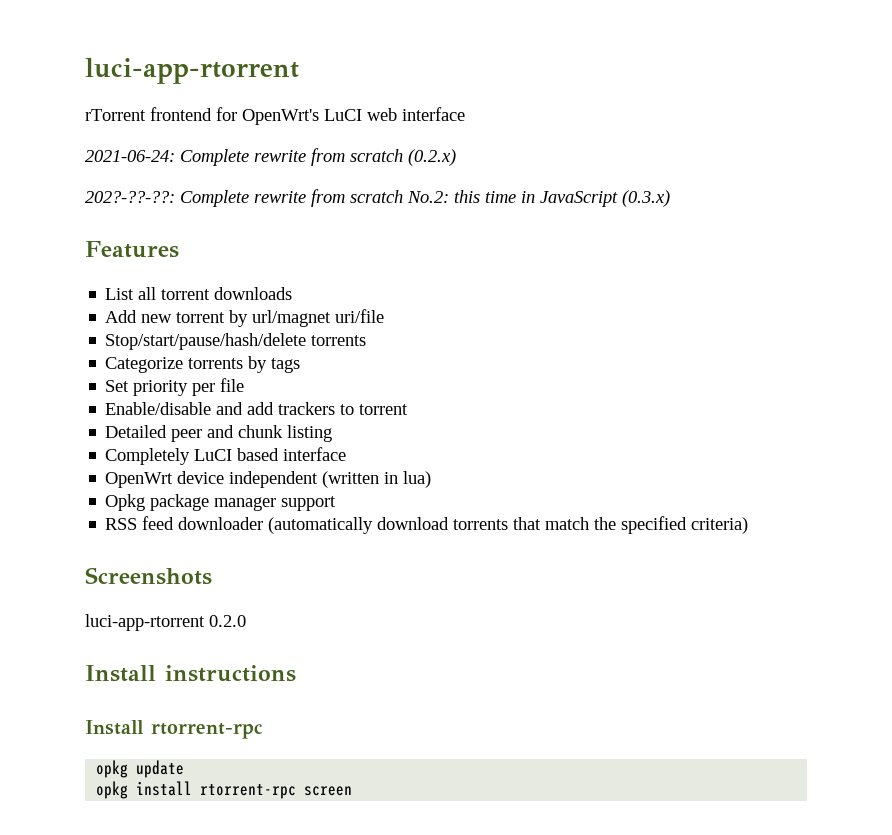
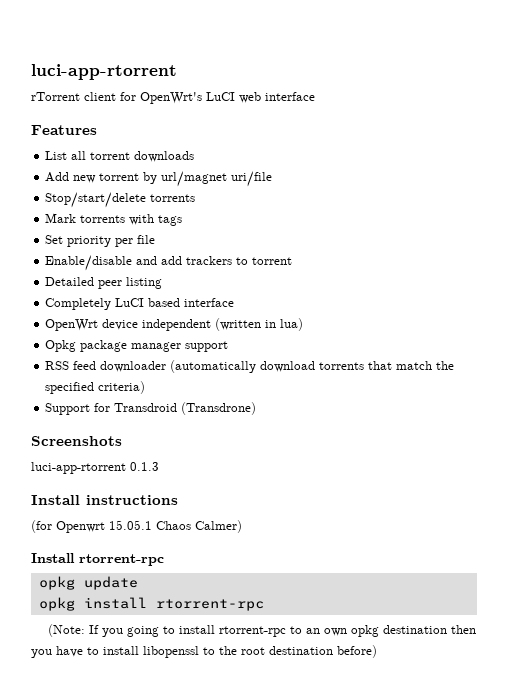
- rTorrent frontend for OpenWrt's LuCI web interface
+ rTorrent client for OpenWrt's LuCI web interface
- 2021-06-24: Complete rewrite from scratch (0.2.x)
- 202?-??-??: Complete rewrite from scratch No.2: this time in JavaScript (0.3.x)
- Stop/start/pause/hash/delete torrents
+ Stop/start/delete torrents
- Categorize torrents by tags
+ Mark torrents with tags
- Detailed peer and chunk listing
+ Detailed peer listing
+ Support for Transdroid (Transdrone)
- luci-app-rtorrent 0.2.0
+ luci-app-rtorrent 0.1.3
+ (for Openwrt 15.05.1 Chaos Calmer)
- opkg install rtorrent-rpc screen
+ opkg install rtorrent-rpc
+ (Note: If you going to install rtorrent-rpc to an own opkg destination then you have to install libopenssl to the root destination before)

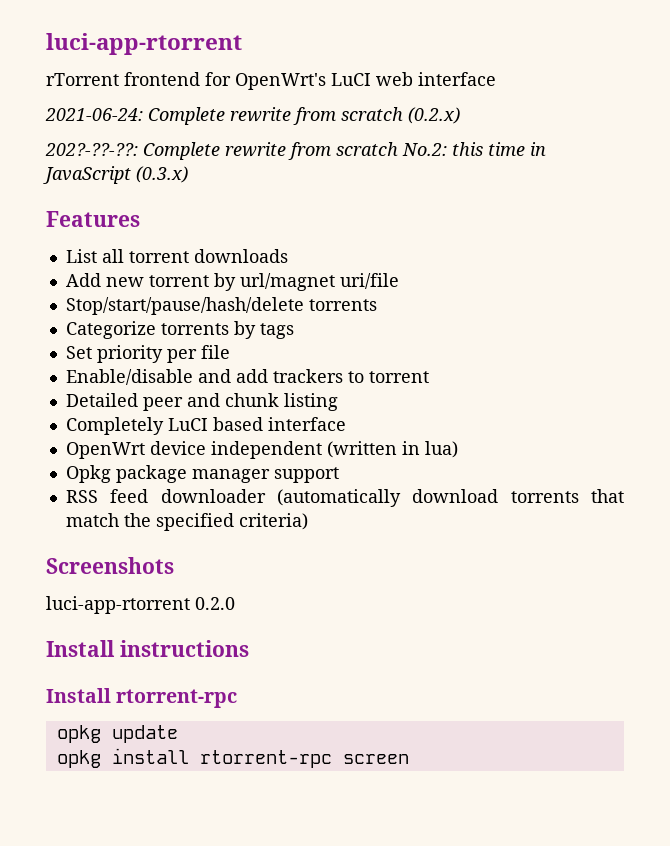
- rTorrent client for OpenWrt's LuCI web interface
+ rTorrent frontend for OpenWrt's LuCI web interface
+ 2021-06-24: Complete rewrite from scratch (0.2.x)
+ 202?-??-??: Complete rewrite from scratch No.2: this time in JavaScript (0.3.x)
- Stop/start/delete torrents
+ Stop/start/pause/hash/delete torrents
- Mark torrents with tags
+ Categorize torrents by tags
- Detailed peer listing
+ Detailed peer and chunk listing
- Support for Transdroid (Transdrone)
- luci-app-rtorrent 0.1.3
+ luci-app-rtorrent 0.2.0
- (for Openwrt 15.05.1 Chaos Calmer)
- opkg install rtorrent-rpc
- (Note: If you going to install rtorrent-rpc to an own opkg destination then you have to install libopenssl to the root destination before)
+ opkg install rtorrent-rpc screen

